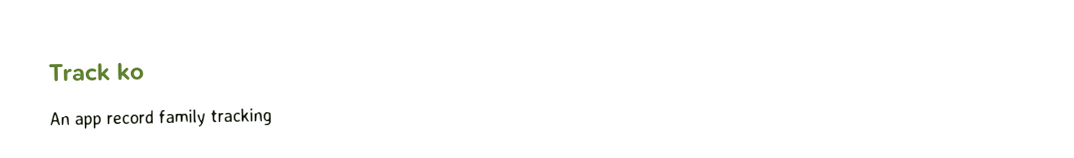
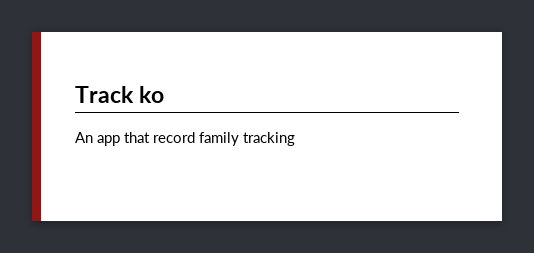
- An app record family tracking
+ An app that record family tracking

